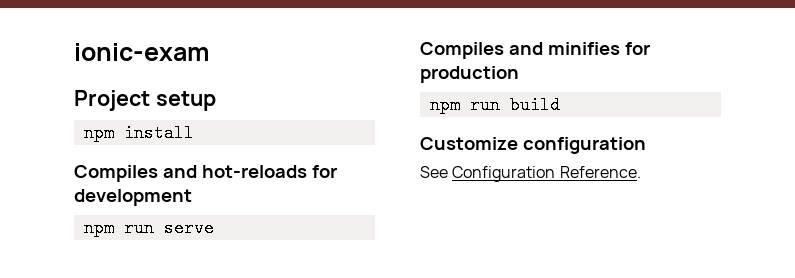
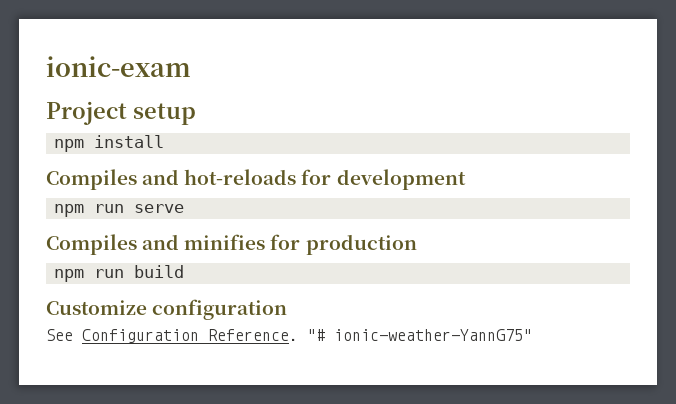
+ "# ionic-weather-YannG75"

